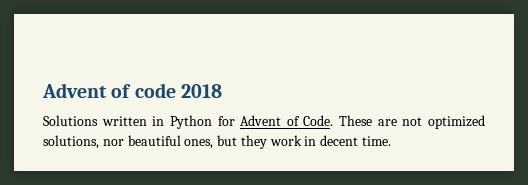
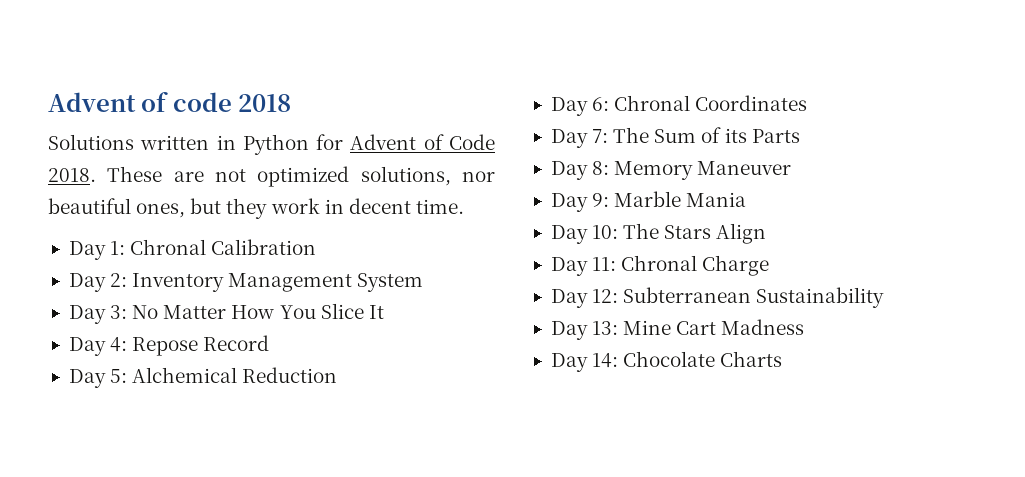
- Solutions written in Python for Advent of Code.
+ Solutions written in Python for Advent of Code 2018.
+ Day 1: Chronal Calibration
+ Day 2: Inventory Management System
+ Day 3: No Matter How You Slice It
+ Day 4: Repose Record
+ Day 5: Alchemical Reduction
+ Day 6: Chronal Coordinates
+ Day 7: The Sum of its Parts
+ Day 8: Memory Maneuver
+ Day 9: Marble Mania
+ Day 10: The Stars Align
+ Day 11: Chronal Charge
+ Day 12: Subterranean Sustainability
+ Day 13: Mine Cart Madness
+ Day 14: Chocolate Charts

